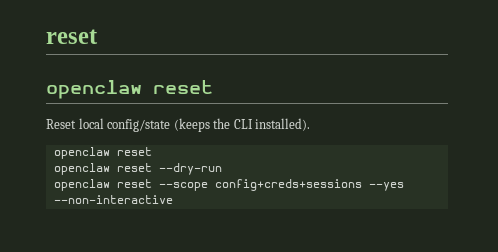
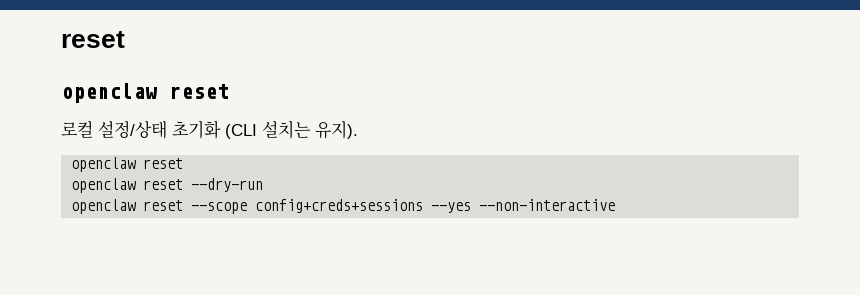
- Reset local config/state (keeps the CLI installed).
+ 로컬 설정/상태 초기화 (CLI 설치는 유지).

